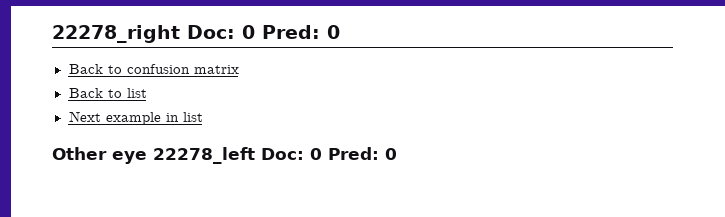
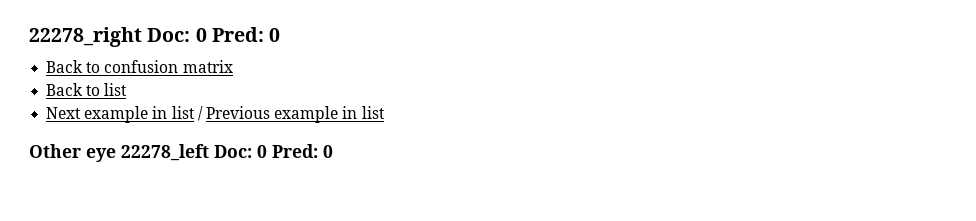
- Next example in list
+ Next example in list / Previous example in list

